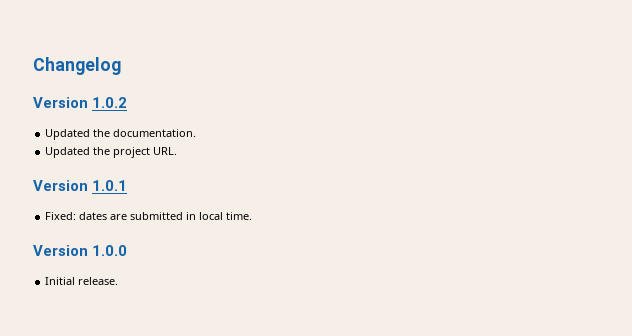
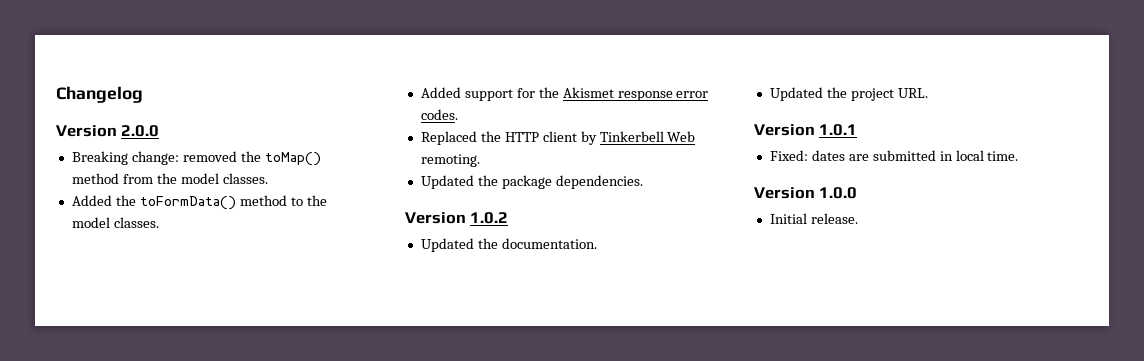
+ Version 2.0.0
+ Breaking change: removed the toMap() method from the model classes.
+ Added the toFormData() method to the model classes.
+ Added support for the Akismet response error codes.
+ Replaced the HTTP client by Tinkerbell Web remoting.
+ Updated the package dependencies.

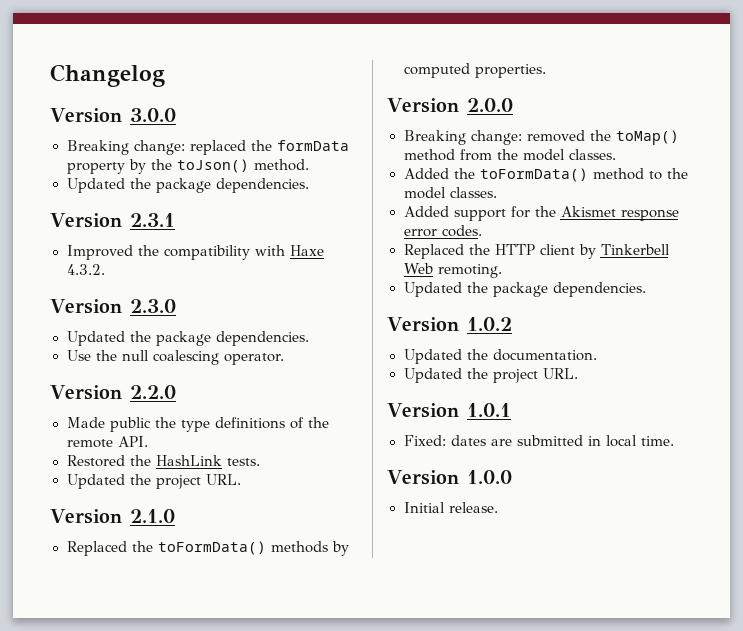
+ Version 3.0.0
+ Breaking change: replaced the formData property by the toJson() method.
+ Updated the package dependencies.
+ Version 2.3.1
+ Improved the compatibility with Haxe 4.3.2.
+ Version 2.3.0
+ Updated the package dependencies.
+ Use the null coalescing operator.
+ Version 2.2.0
+ Made public the type definitions of the remote API.
+ Restored the HashLink tests.
+ Updated the project URL.
+ Version 2.1.0
+ Replaced the toFormData() methods by computed properties.

